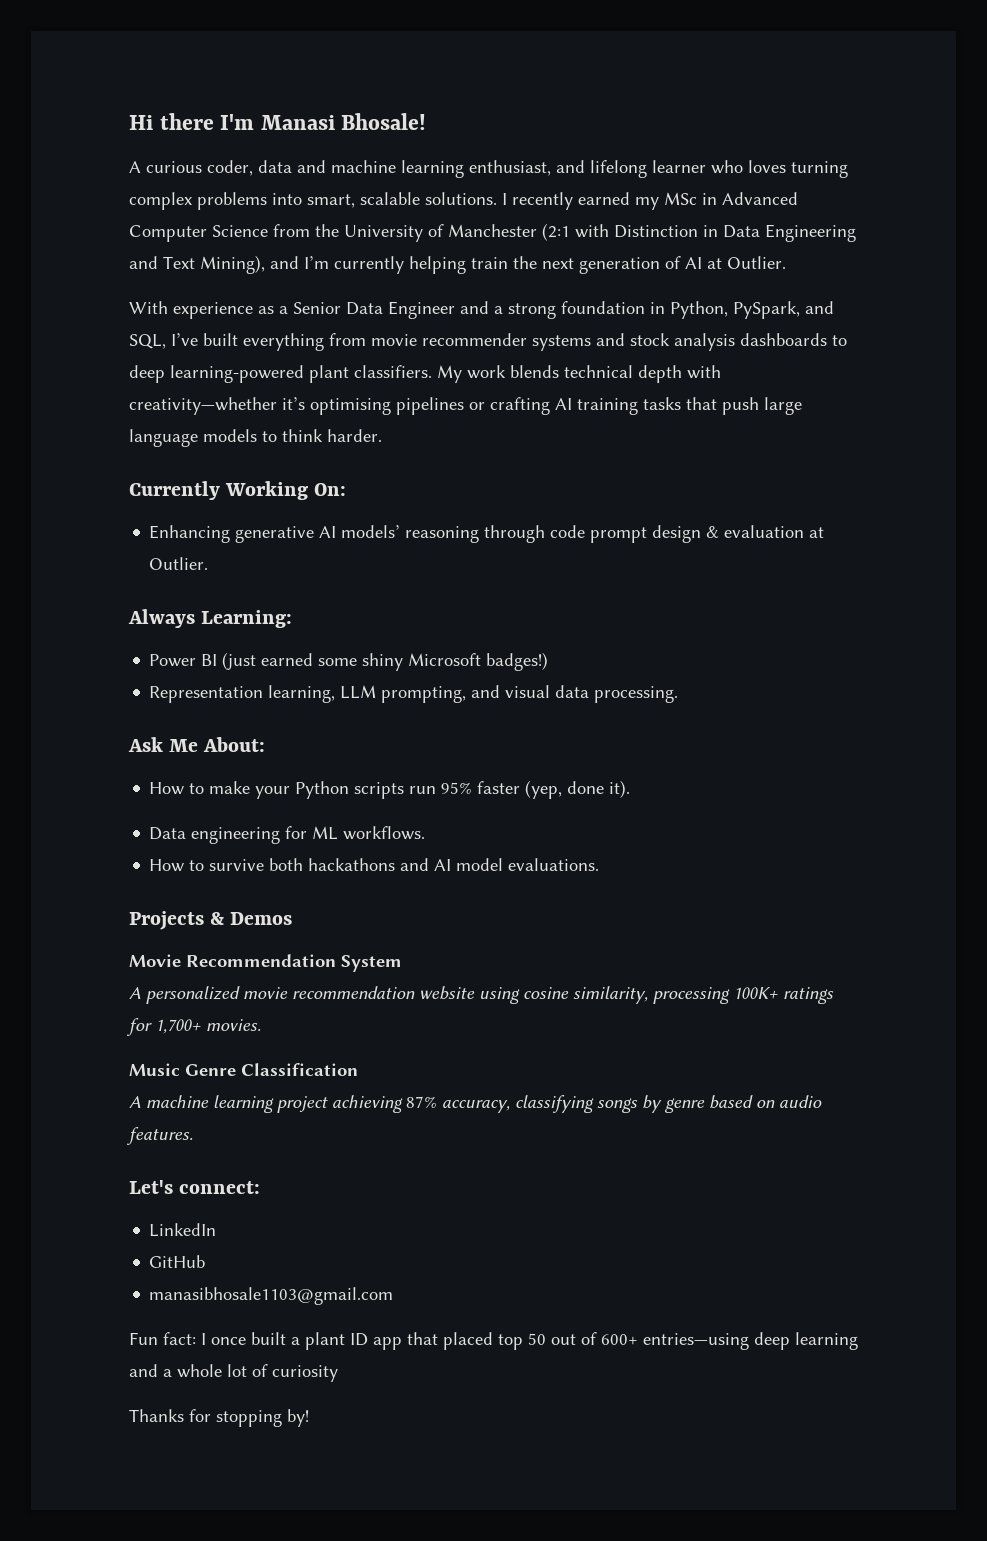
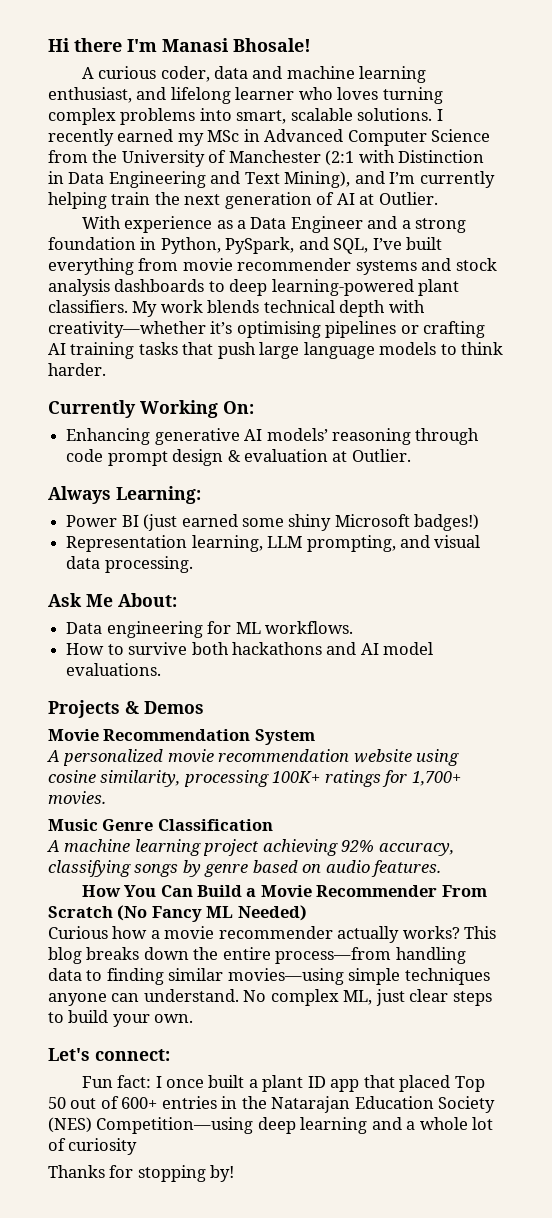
- With experience as a Senior Data Engineer and a strong foundation in Python, PySpark, and SQL, I’ve built everything from movie recommender systems and stock analysis dashboards to deep learning-powered plant classifiers.
+ With experience as a Data Engineer and a strong foundation in Python, PySpark, and SQL, I’ve built everything from movie recommender systems and stock analysis dashboards to deep learning-powered plant classifiers.
- How to make your Python scripts run 95% faster (yep, done it).
- A machine learning project achieving 87% accuracy, classifying songs by genre based on audio features.
+ A machine learning project achieving 92% accuracy, classifying songs by genre based on audio features.
+ How You Can Build a Movie Recommender From Scratch (No Fancy ML Needed)
+ Curious how a movie recommender actually works? This blog breaks down the entire process—from handling data to finding similar movies—using simple techniques anyone can understand. No complex ML, just clear steps to build your own.
- LinkedIn
- GitHub
- manasibhosale1103@gmail.com
- Fun fact: I once built a plant ID app that placed top 50 out of 600+ entries—using deep learning and a whole lot of curiosity
+ Fun fact: I once built a plant ID app that placed Top 50 out of 600+ entries in the Natarajan Education Society (NES) Competition—using deep learning and a whole lot of curiosity

